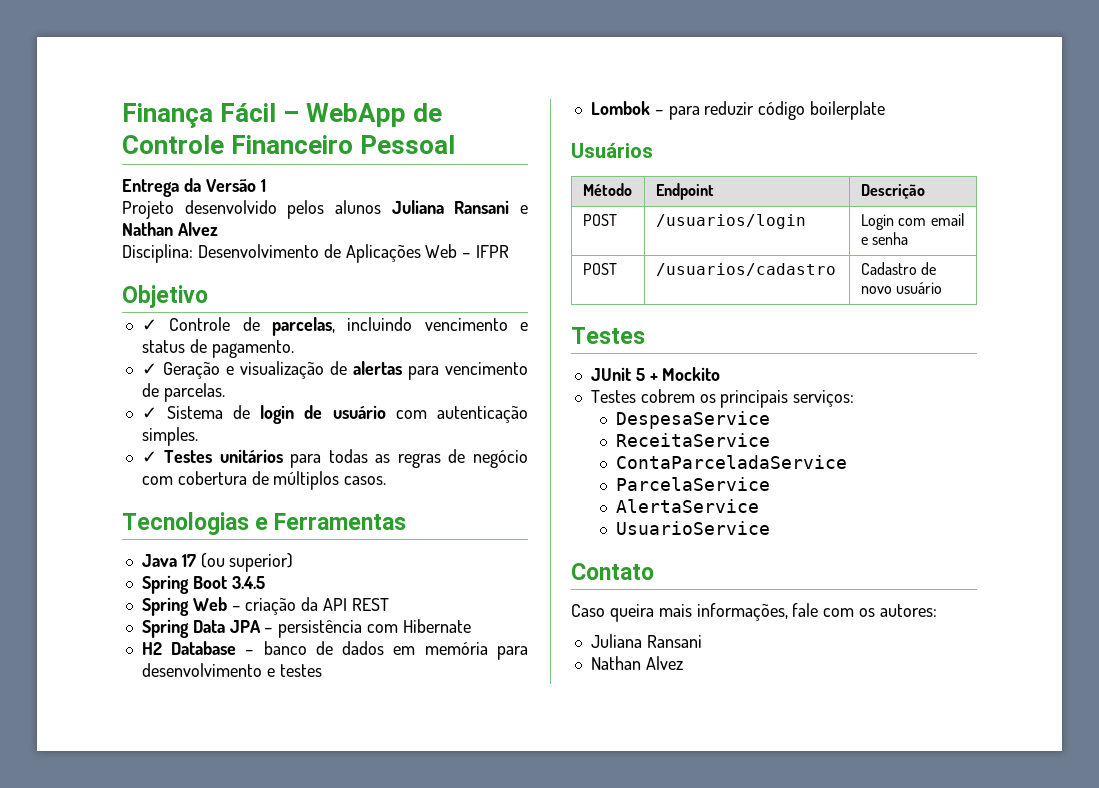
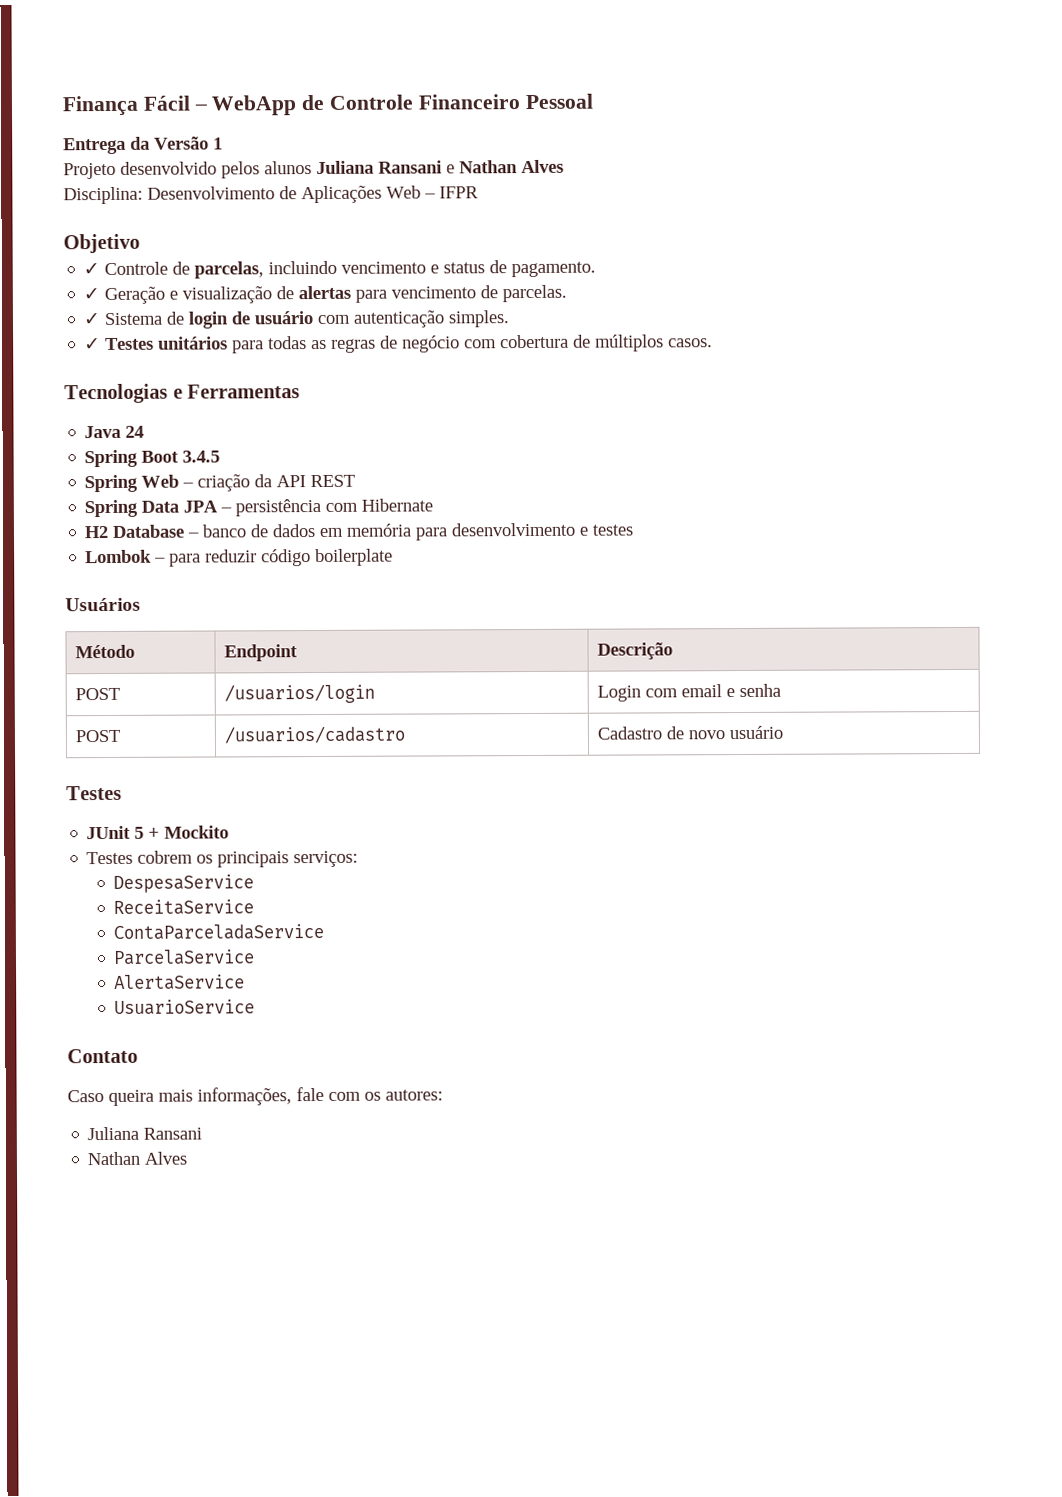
- Projeto desenvolvido pelos alunos Juliana Ransani e Nathan Alvez
+ Projeto desenvolvido pelos alunos Juliana Ransani e Nathan Alves
- Java 17 (ou superior)
+ Java 24
  Caso queira mais informações, fale com os autores:
  Juliana Ransani
- Nathan Alvez
+ Nathan Alves

